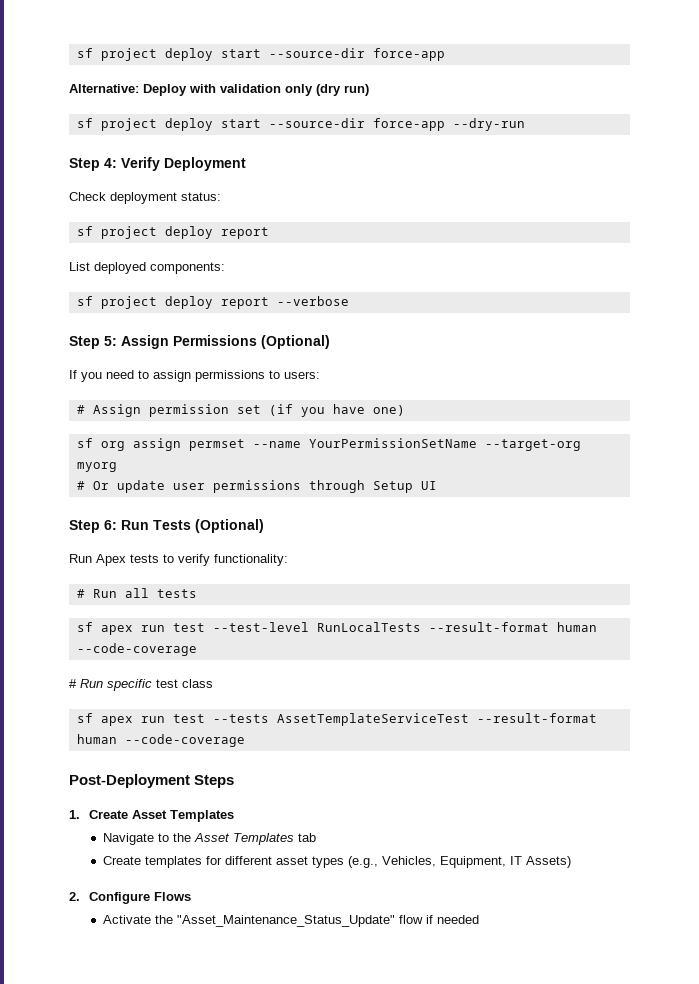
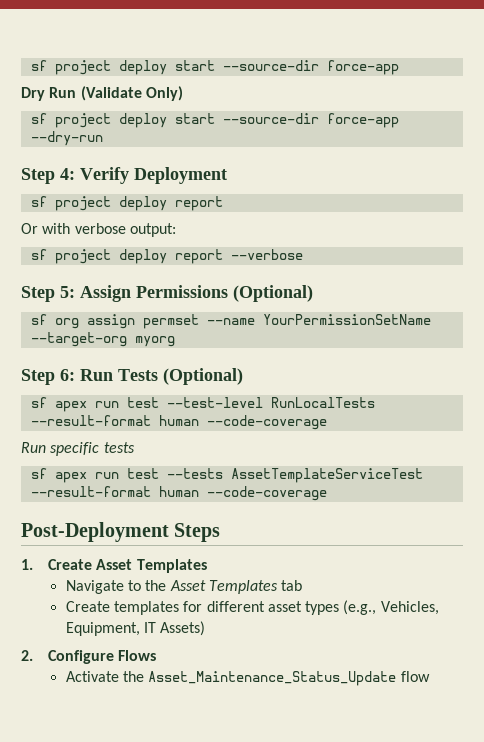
- Alternative: Deploy with validation only (dry run)
+ Dry Run (Validate Only)
- Check deployment status:
- List deployed components:
+ Or with verbose output:
- If you need to assign permissions to users:
- # Assign permission set (if you have one)
- # Or update user permissions through Setup UI
- Run Apex tests to verify functionality:
- # Run all tests
- # Run specific test class
+ Run specific tests
- Activate the "Asset_Maintenance_Status_Update" flow if needed
+ Activate the Asset_Maintenance_Status_Update flow

